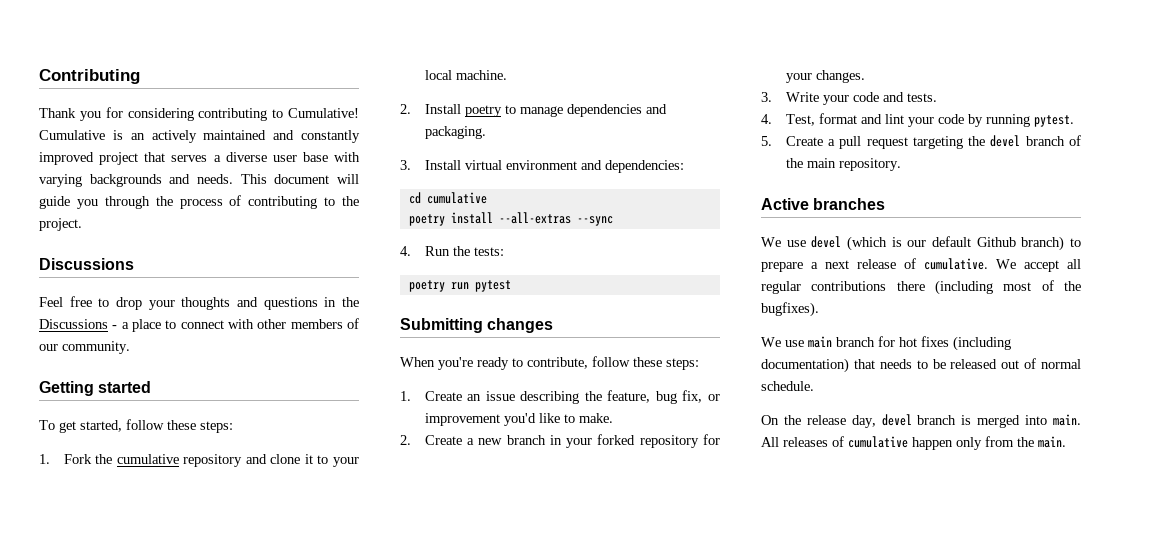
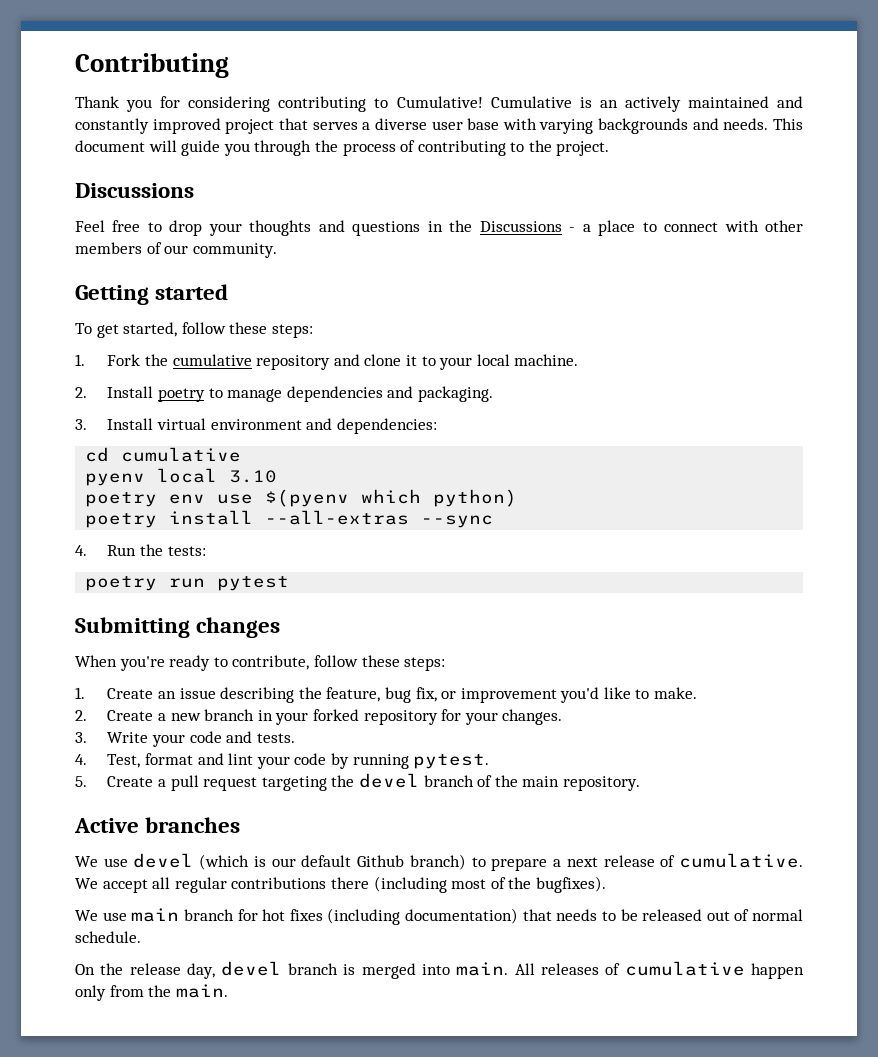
+ pyenv local 3.10
+ poetry env use $(pyenv which python)

